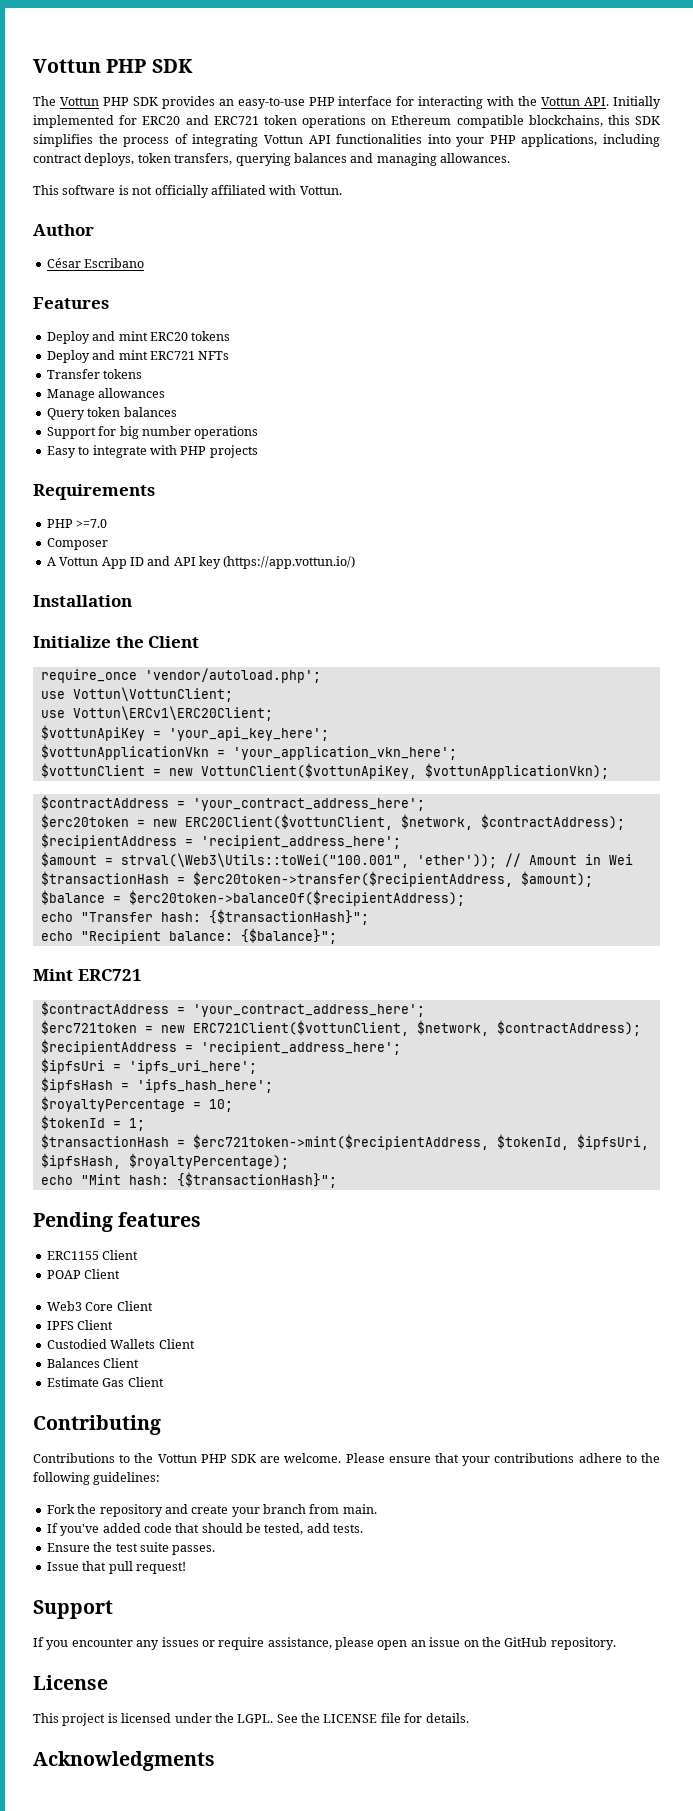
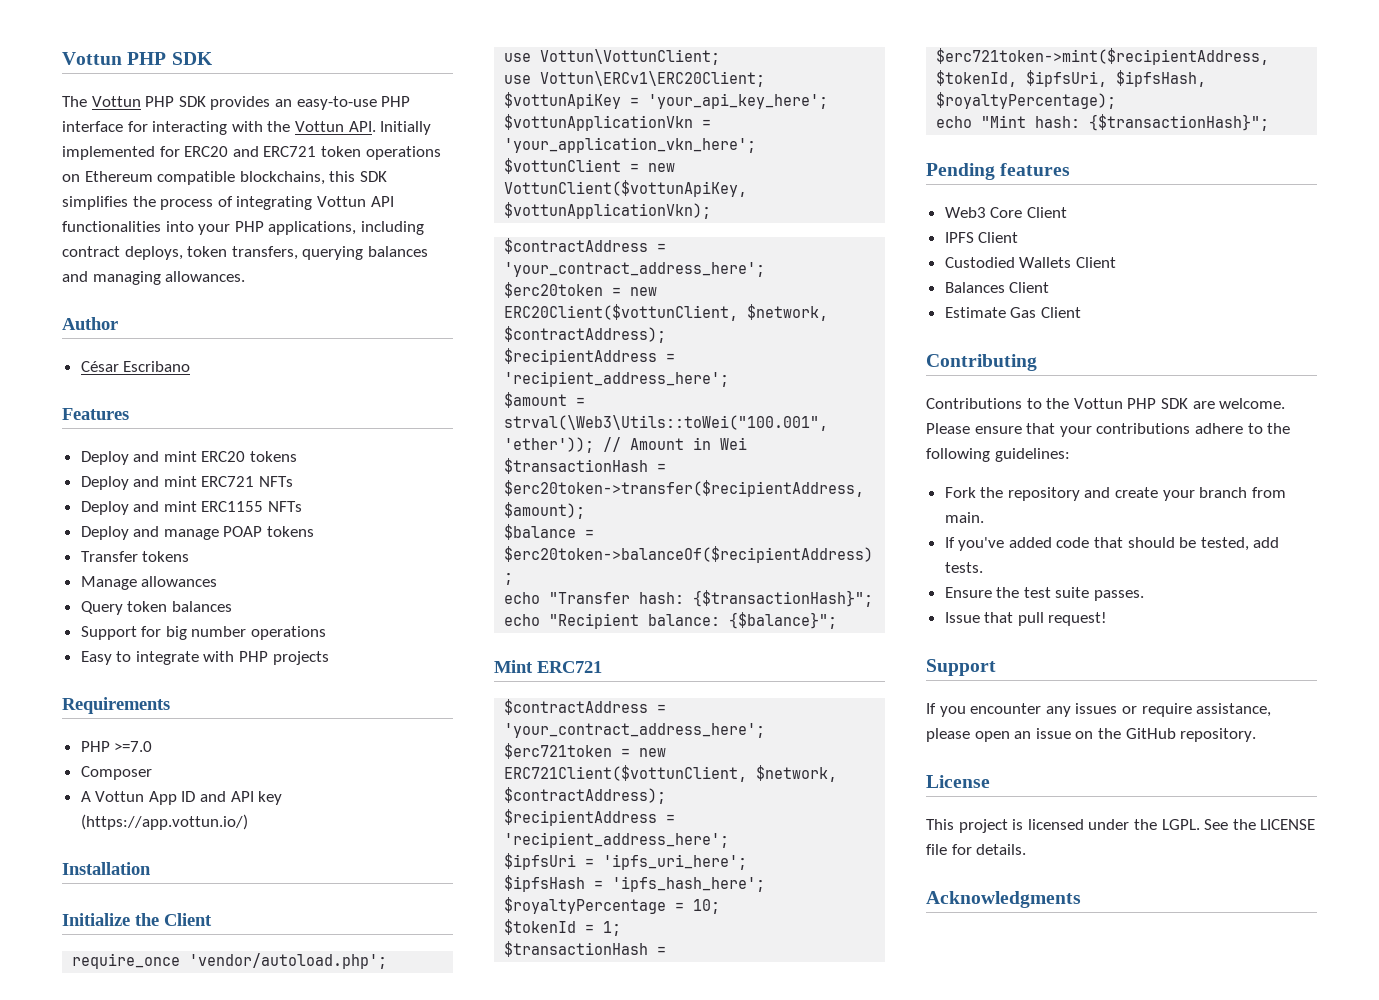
- This software is not officially affiliated with Vottun.
+ Deploy and mint ERC1155 NFTs
+ Deploy and manage POAP tokens
- ERC1155 Client
- POAP Client

